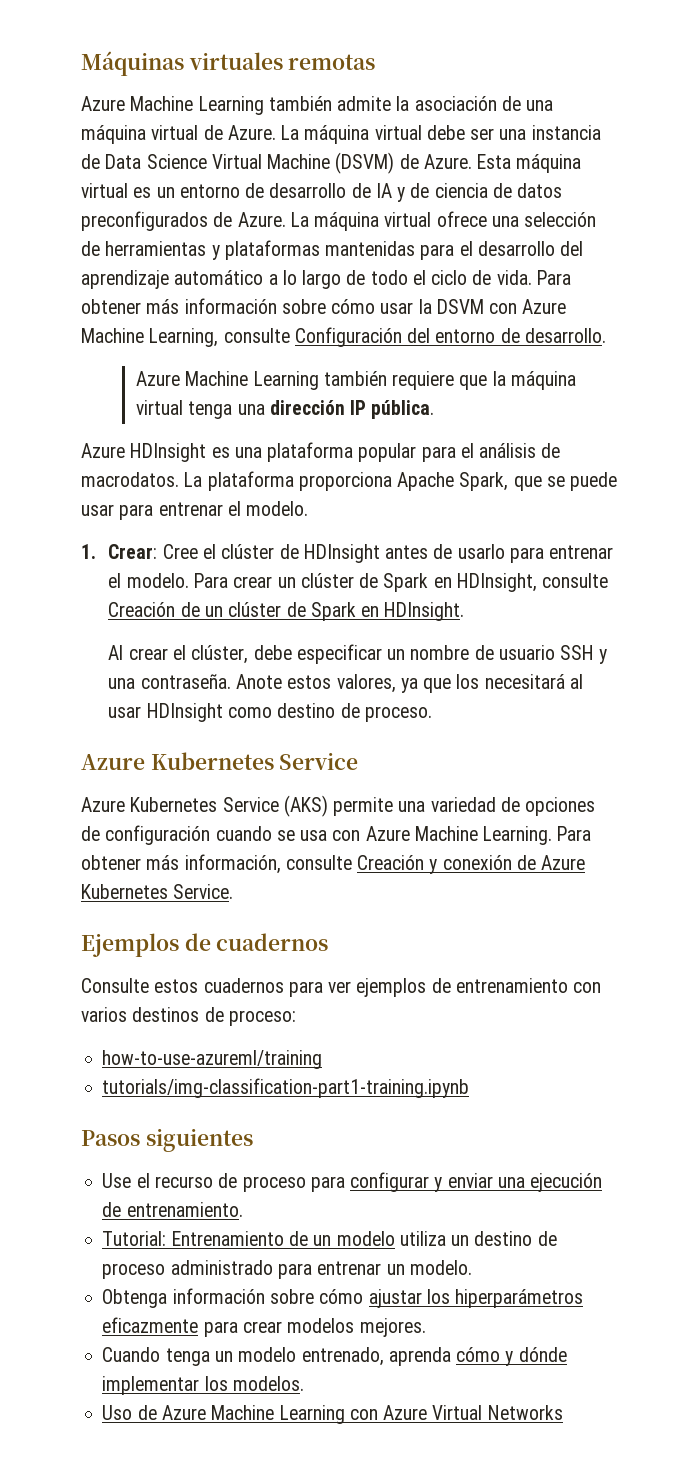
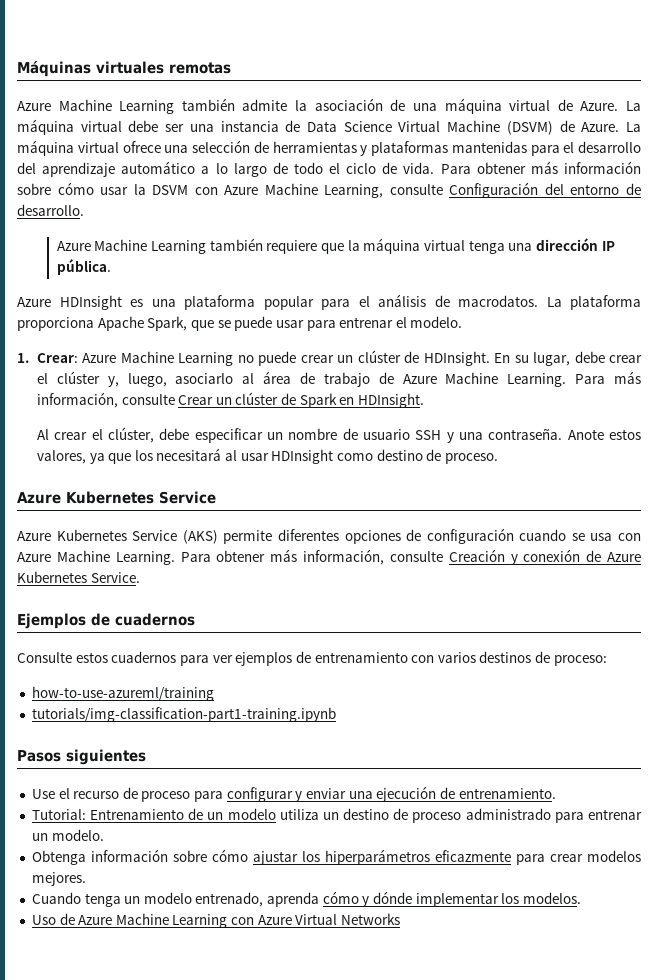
- Esta máquina virtual es un entorno de desarrollo de IA y de ciencia de datos preconfigurados de Azure.
- 1. Crear: Cree el clúster de HDInsight antes de usarlo para entrenar el modelo. Para crear un clúster de Spark en HDInsight, consulte Creación de un clúster de Spark en HDInsight.
+ 1. Crear: Azure Machine Learning no puede crear un clúster de HDInsight. En su lugar, debe crear el clúster y, luego, asociarlo al área de trabajo de Azure Machine Learning. Para más información, consulte Crear un clúster de Spark en HDInsight.
- Azure Kubernetes Service (AKS) permite una variedad de opciones de configuración cuando se usa con Azure Machine Learning.
+ Azure Kubernetes Service (AKS) permite diferentes opciones de configuración cuando se usa con Azure Machine Learning.

